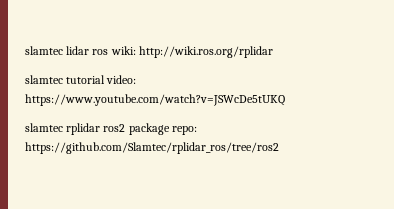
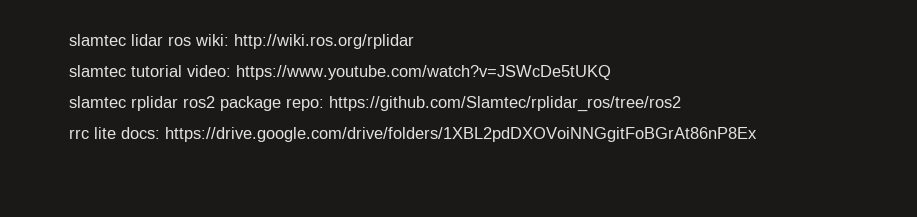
+ rrc lite docs: https://drive.google.com/drive/folders/1XBL2pdDXOVoiNNGgitFoBGrAt86nP8Ex

